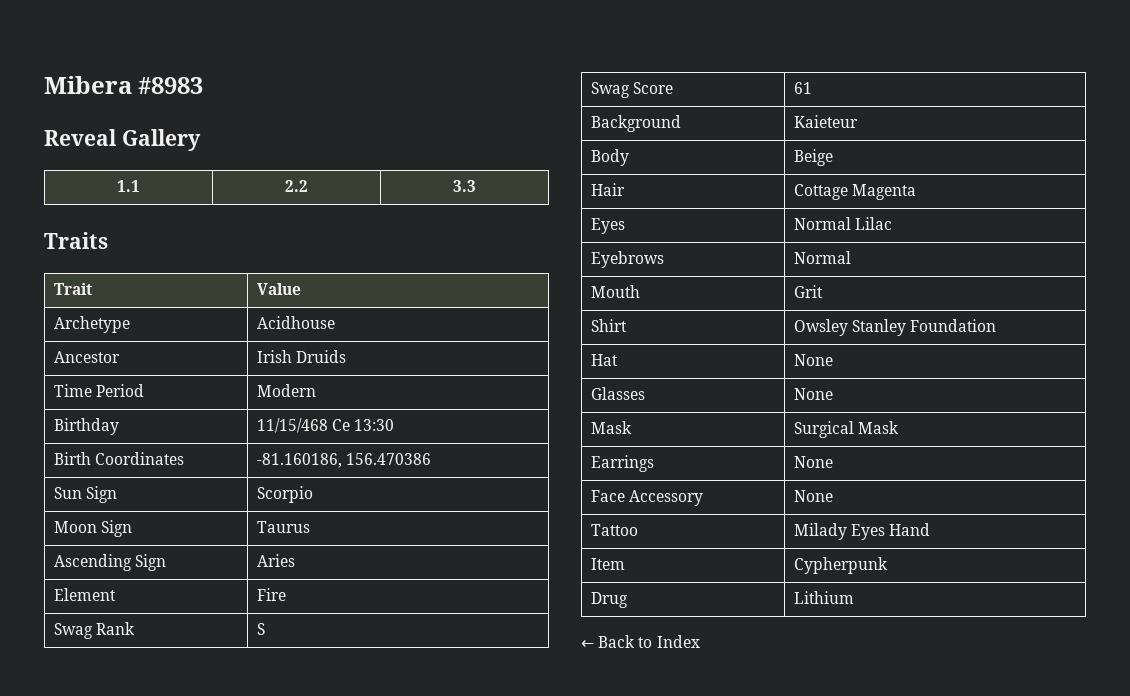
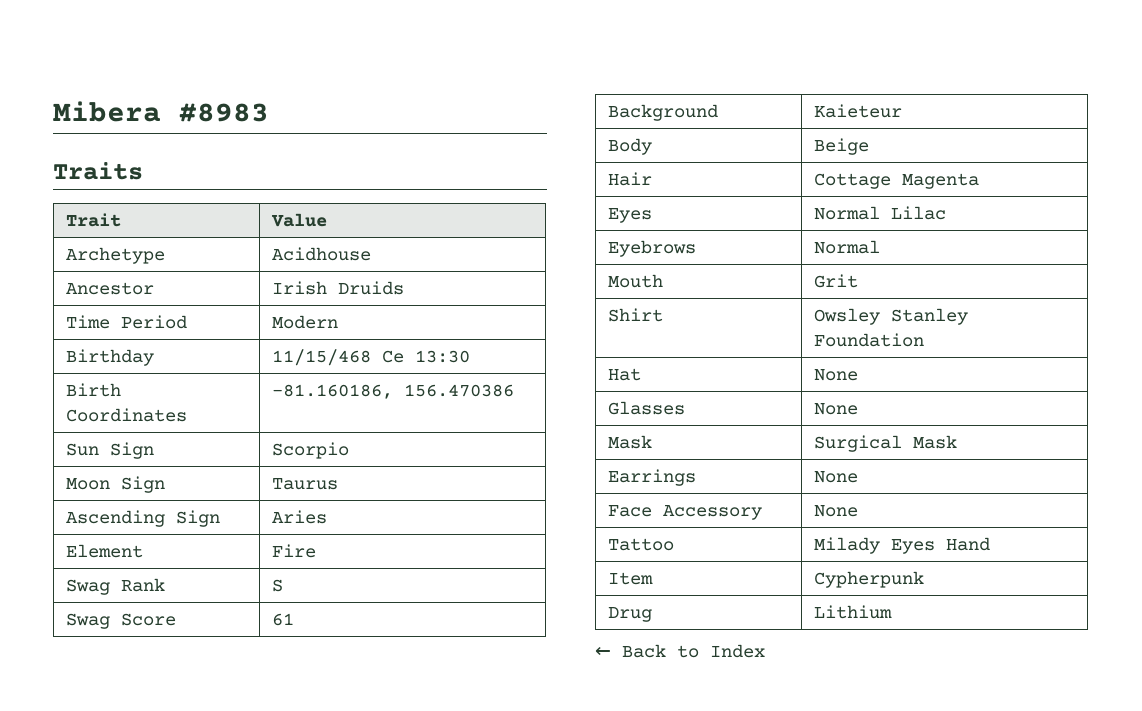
- Reveal Gallery
- 1.1 | 2.2 | 3.3

